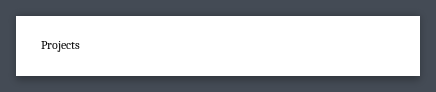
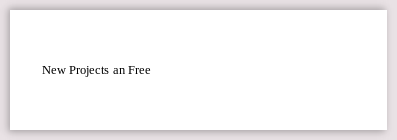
- Projects
+ New Projects an Free

